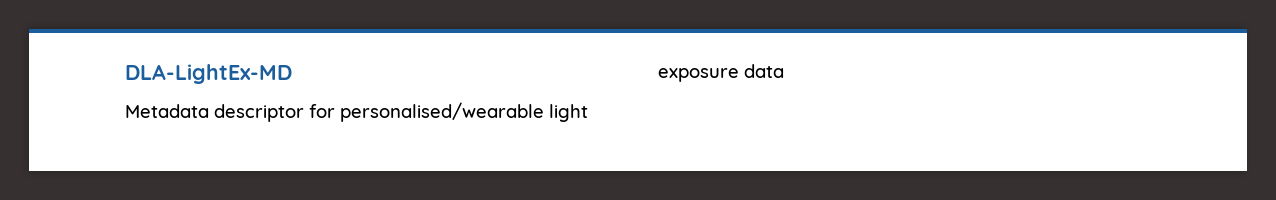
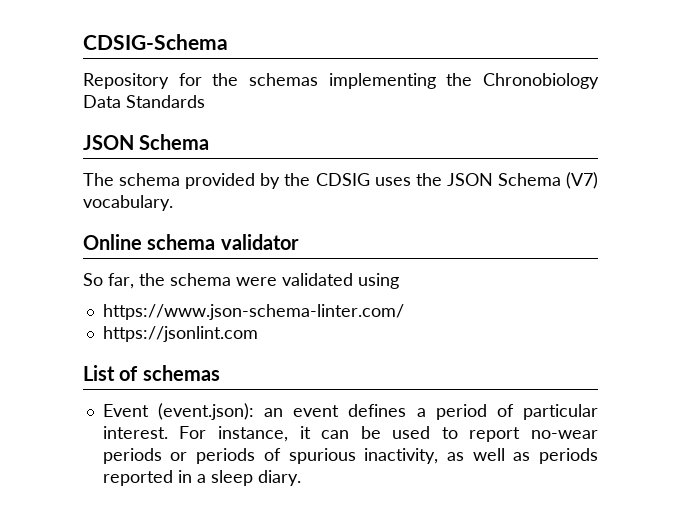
- DLA-LightEx-MD
- Metadata descriptor for personalised/wearable light exposure data
+ CDSIG-Schema
+ Repository for the schemas implementing the Chronobiology Data Standards
+ JSON Schema
+ The schema provided by the CDSIG uses the JSON Schema (V7) vocabulary.
+ Online schema validator
+ So far, the schema were validated using
+ https://www.json-schema-linter.com/
+ https://jsonlint.com
+ List of schemas
+ Event (event.json): an event defines a period of particular interest. For instance, it can be used to report no-wear periods or periods of spurious inactivity, as well as periods reported in a sleep diary.

